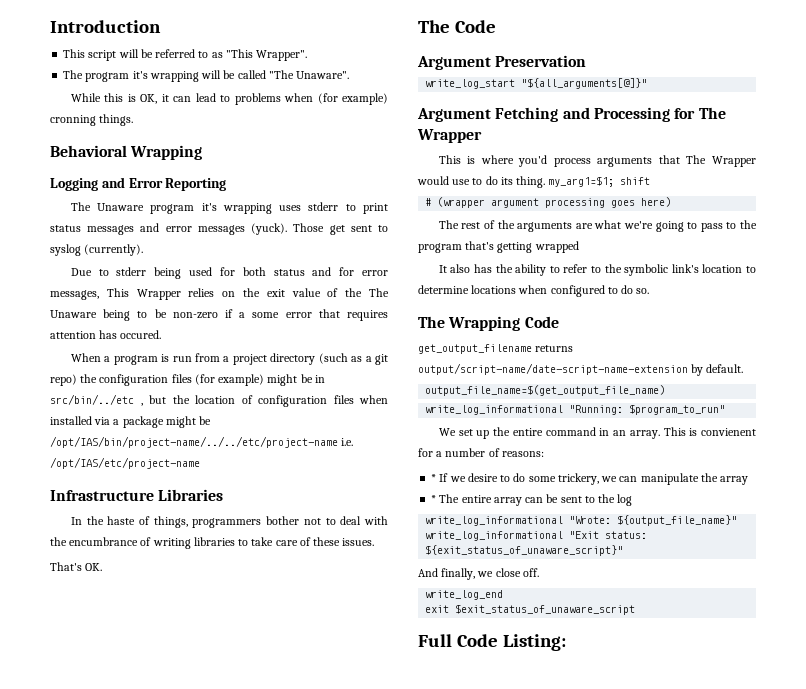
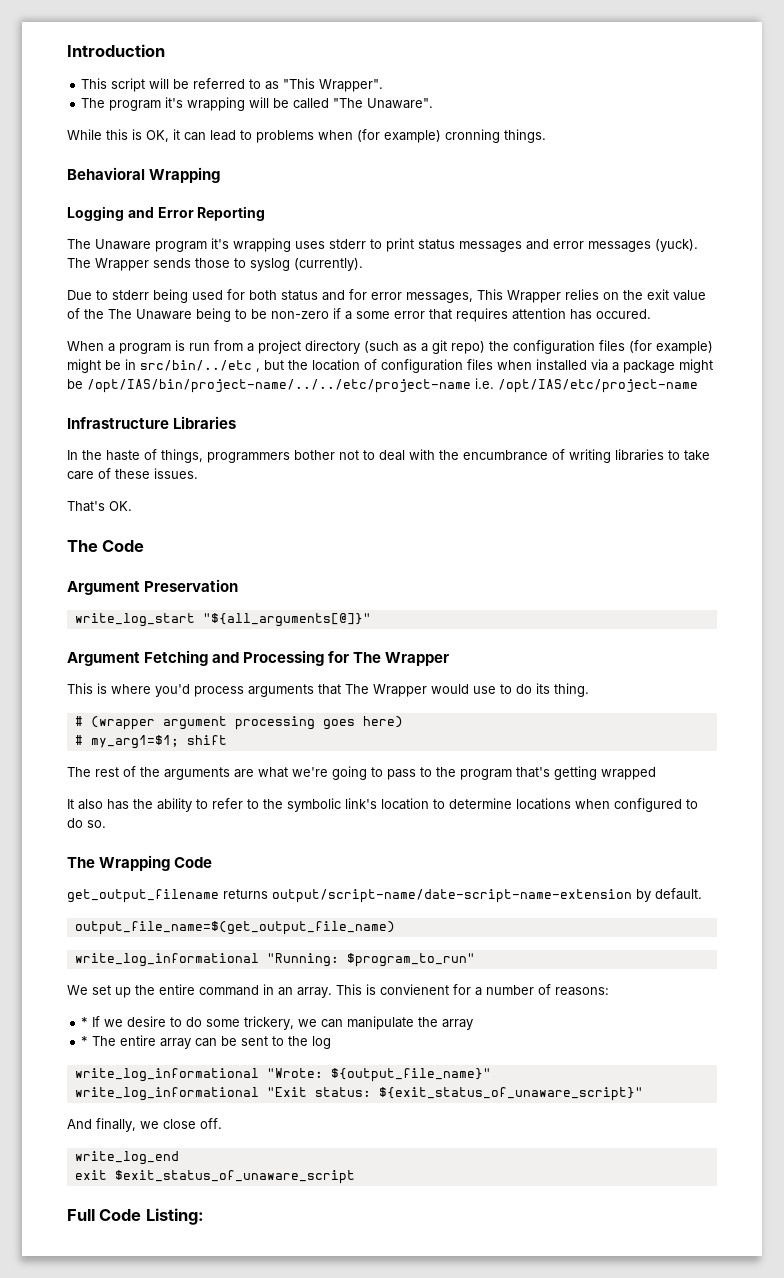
- Those get sent to syslog (currently).
+ The Wrapper sends those to syslog (currently).
- This is where you'd process arguments that The Wrapper would use to do its thing. my_arg1=$1; shift
+ This is where you'd process arguments that The Wrapper would use to do its thing.
+ # my_arg1=$1; shift

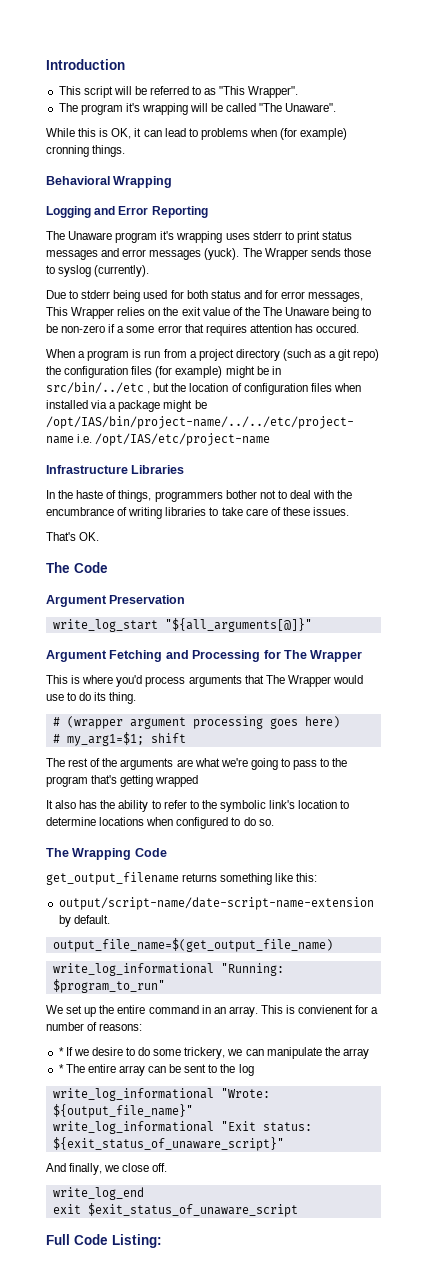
- get_output_filename returns output/script-name/date-script-name-extension by default.
+ get_output_filename returns something like this:
+ output/script-name/date-script-name-extension by default.

